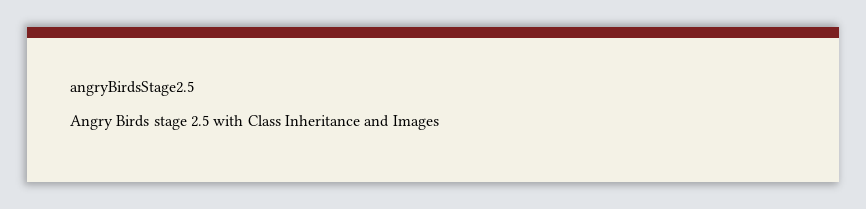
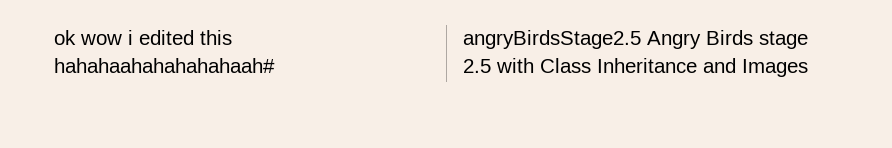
- angryBirdsStage2.5
- Angry Birds stage 2.5 with Class Inheritance and Images
+ ok wow i edited this hahahaahahahahahaah# angryBirdsStage2.5 Angry Birds stage 2.5 with Class Inheritance and Images

